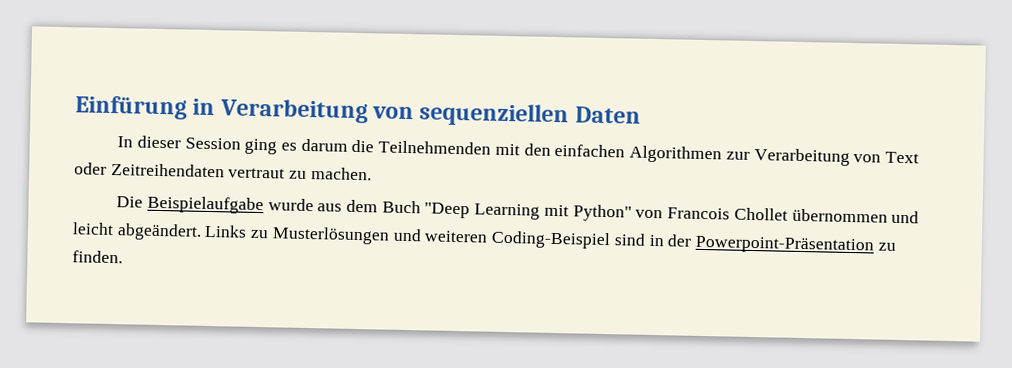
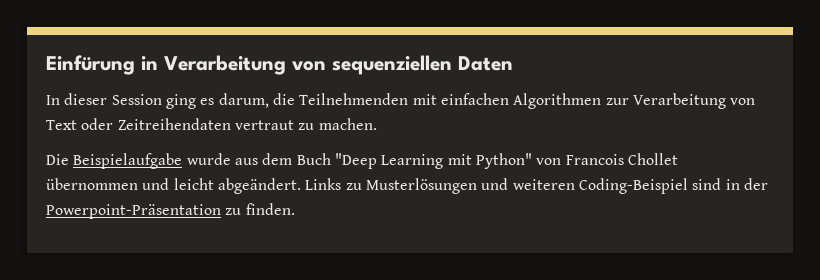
- In dieser Session ging es darum die Teilnehmenden mit den einfachen Algorithmen zur Verarbeitung von Text oder Zeitreihendaten vertraut zu machen.
+ In dieser Session ging es darum, die Teilnehmenden mit einfachen Algorithmen zur Verarbeitung von Text oder Zeitreihendaten vertraut zu machen.

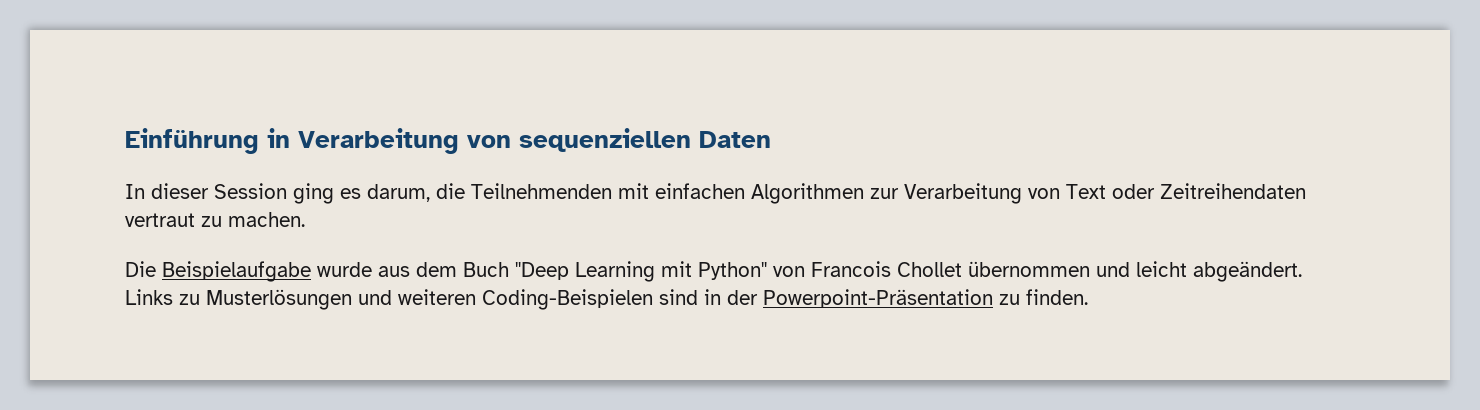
- Einfürung in Verarbeitung von sequenziellen Daten
+ Einführung in Verarbeitung von sequenziellen Daten
- Links zu Musterlösungen und weiteren Coding-Beispiel sind in der Powerpoint-Präsentation zu finden.
+ Links zu Musterlösungen und weiteren Coding-Beispielen sind in der Powerpoint-Präsentation zu finden.

